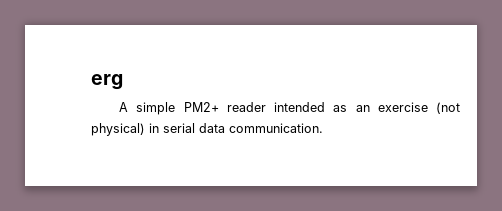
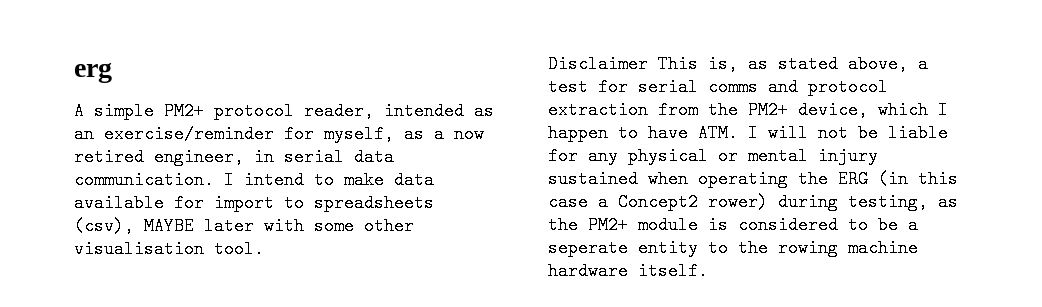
- A simple PM2+ reader intended as an exercise (not physical) in serial data communication.
+ A simple PM2+ protocol reader, intended as an exercise/reminder for myself, as a now retired engineer, in serial data communication. I intend to make data available for import to spreadsheets (csv), MAYBE later with some other visualisation tool.
+ Disclaimer This is, as stated above, a test for serial comms and protocol extraction from the PM2+ device, which I happen to have ATM. I will not be liable for any physical or mental injury sustained when operating the ERG (in this case a Concept2 rower) during testing, as the PM2+ module is considered to be a seperate entity to the rowing machine hardware itself.

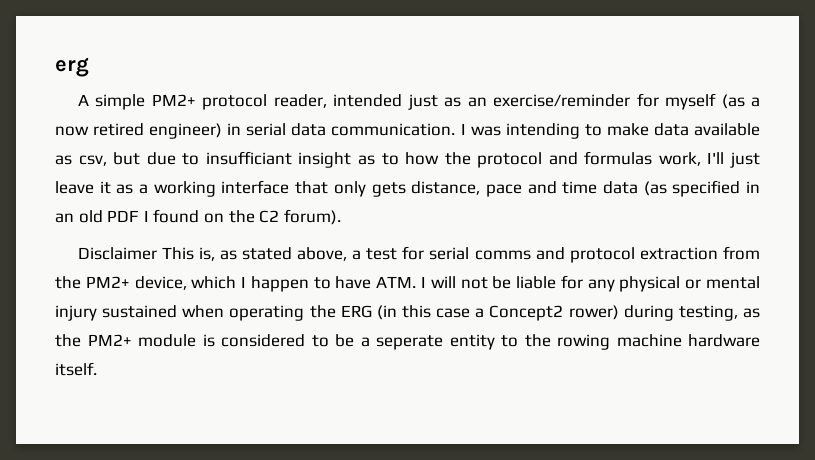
- A simple PM2+ protocol reader, intended as an exercise/reminder for myself, as a now retired engineer, in serial data communication.
+ A simple PM2+ protocol reader, intended just as an exercise/reminder for myself (as a now retired engineer) in serial data communication.
- I intend to make data available for import to spreadsheets (csv), MAYBE later with some other visualisation tool.
+ I was intending to make data available as csv, but due to insufficiant insight as to how the protocol and formulas work, I'll just leave it as a working interface that only gets distance, pace and time data (as specified in an old PDF I found on the C2 forum).

